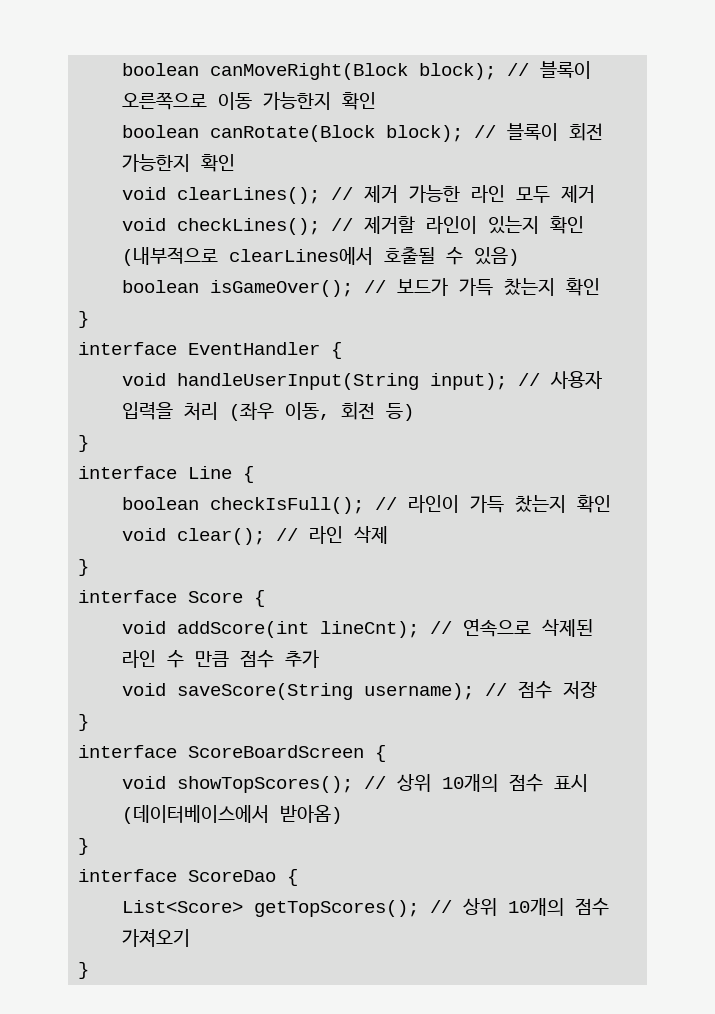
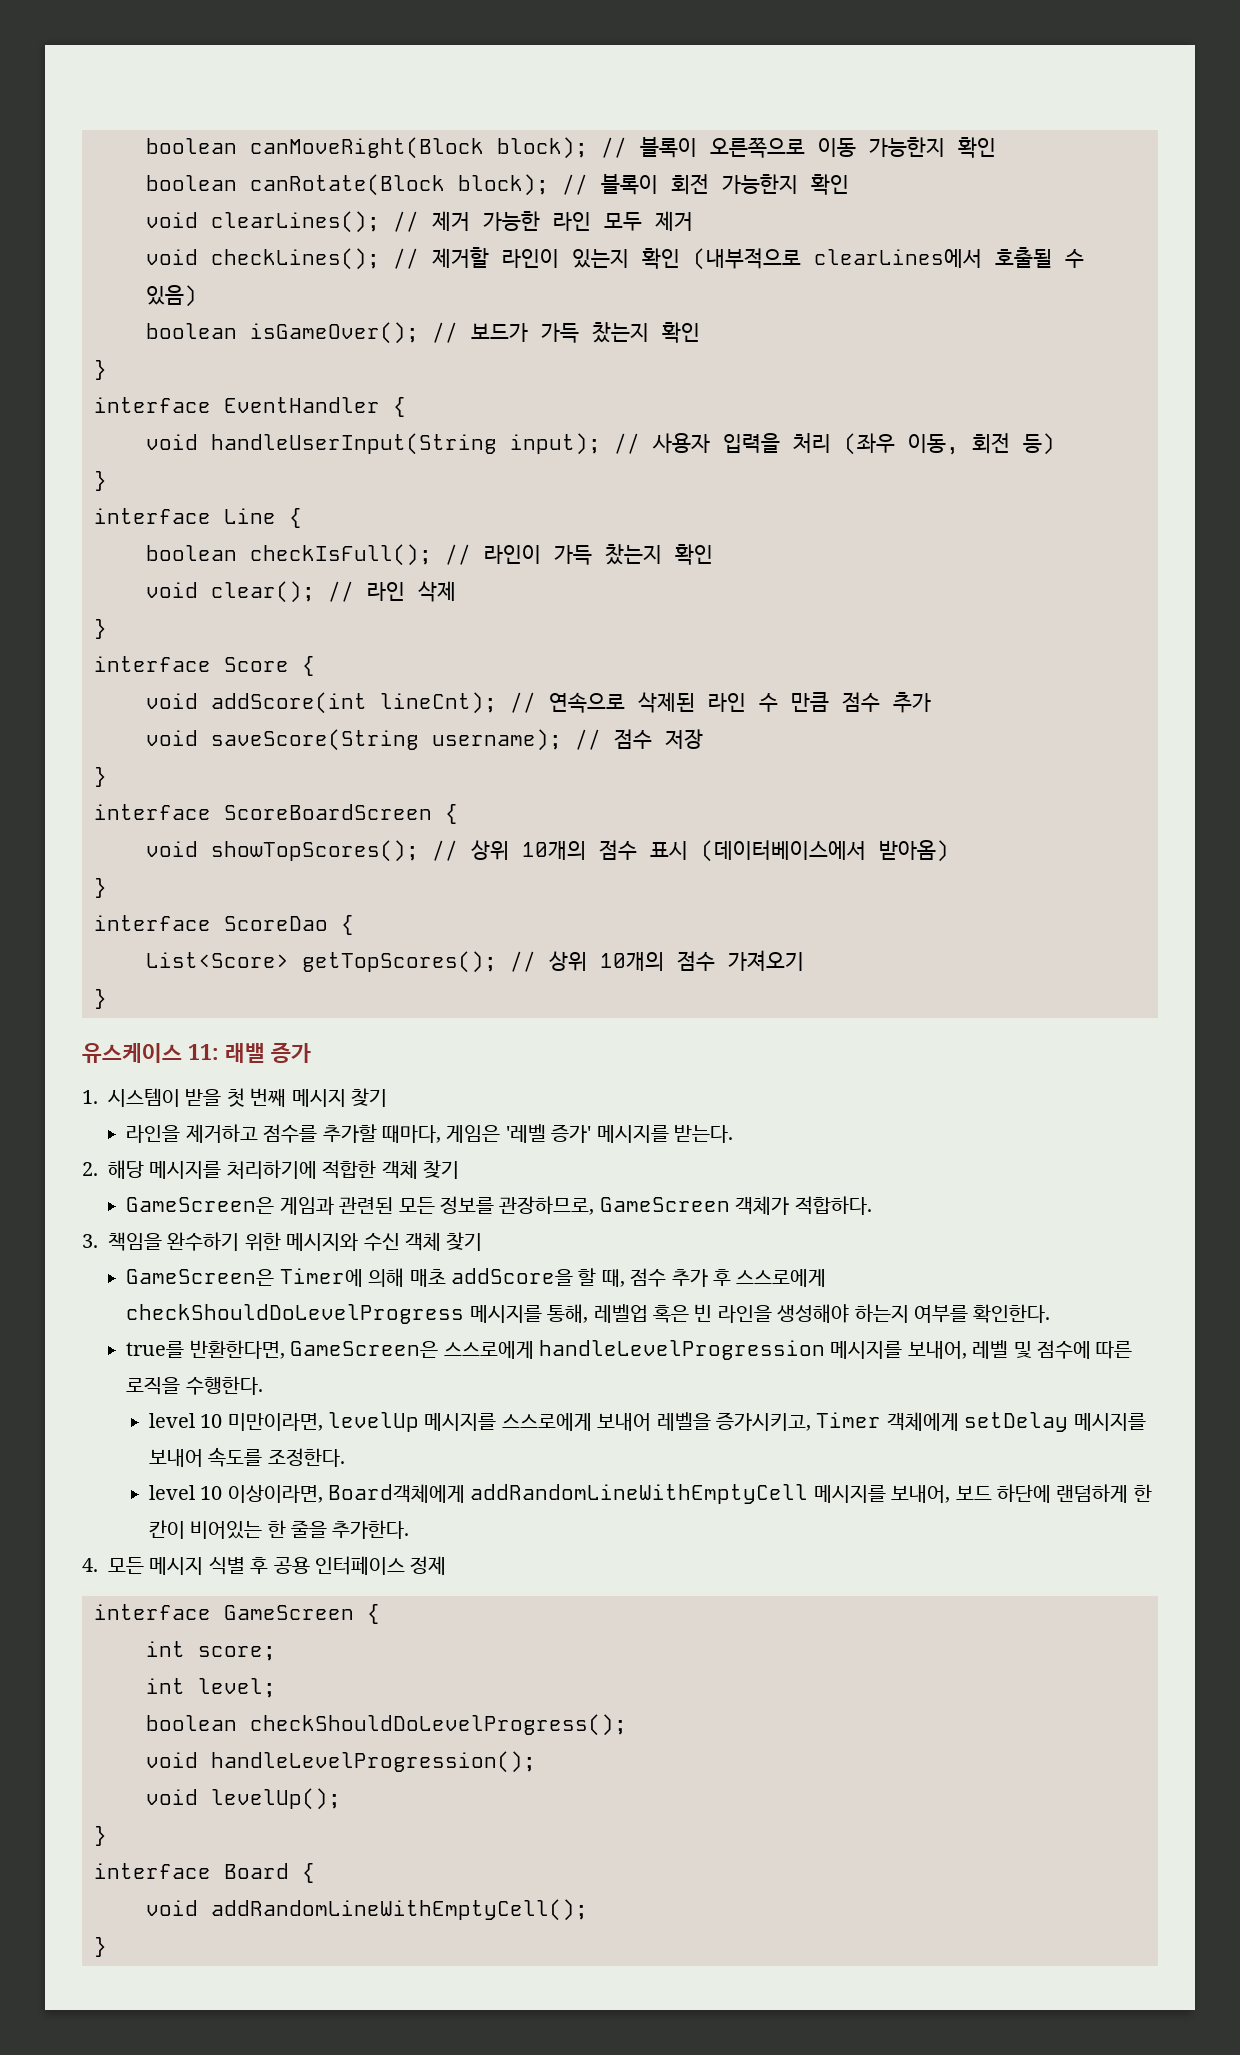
+ 유스케이스 11: 래밸 증가
+ 1. 시스템이 받을 첫 번째 메시지 찾기
+ 라인을 제거하고 점수를 추가할 때마다, 게임은 '레벨 증가' 메시지를 받는다.
+ 2. 해당 메시지를 처리하기에 적합한 객체 찾기
+ GameScreen은 게임과 관련된 모든 정보를 관장하므로, GameScreen 객체가 적합하다.
+ 3. 책임을 완수하기 위한 메시지와 수신 객체 찾기
+ GameScreen은 Timer에 의해 매초 addScore을 할 때, 점수 추가 후 스스로에게 checkShouldDoLevelProgress 메시지를 통해, 레벨업 혹은 빈 라인을 생성해야 하는지 여부를 확인한다.
+ true를 반환한다면, GameScreen은 스스로에게 handleLevelProgression 메시지를 보내어, 레벨 및 점수에 따른 로직을 수행한다.
+ level 10 미만이라면, levelUp 메시지를 스스로에게 보내어 레벨을 증가시키고, Timer 객체에게 setDelay 메시지를 보내어 속도를 조정한다.
+ level 10 이상이라면, Board객체에게 addRandomLineWithEmptyCell 메시지를 보내어, 보드 하단에 랜덤하게 한 칸이 비어있는 한 줄을 추가한다.
+ 4. 모든 메시지 식별 후 공용 인터페이스 정제
+ interface GameScreen {
+ int score;
+ int level;
+ boolean checkShouldDoLevelProgress();
+ void handleLevelProgression();
+ void levelUp();
+ }
+ interface Board {
+ void addRandomLineWithEmptyCell();
+ }

